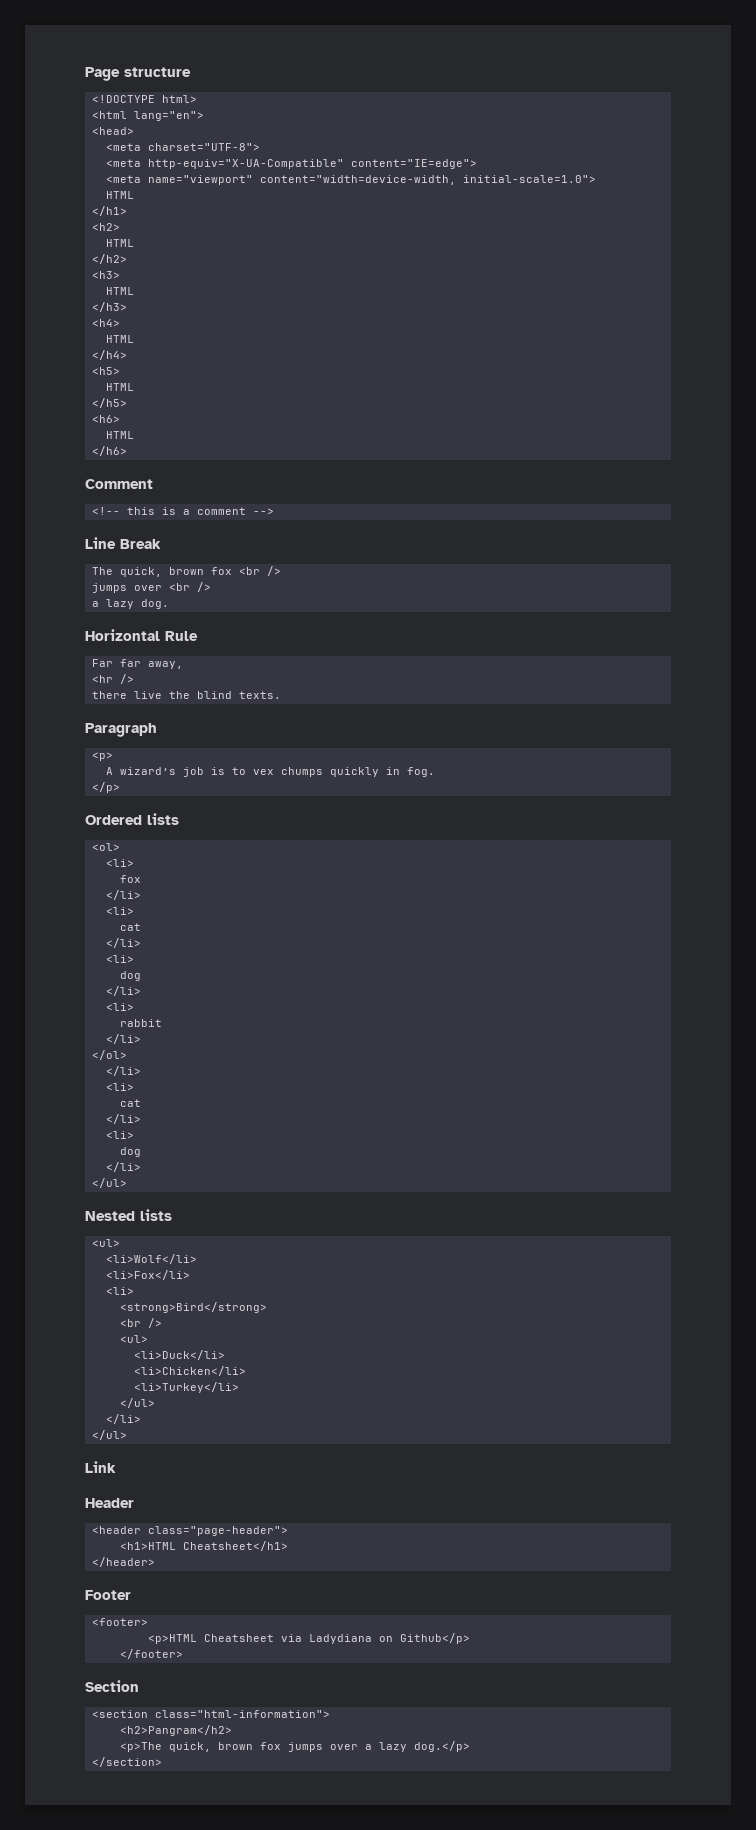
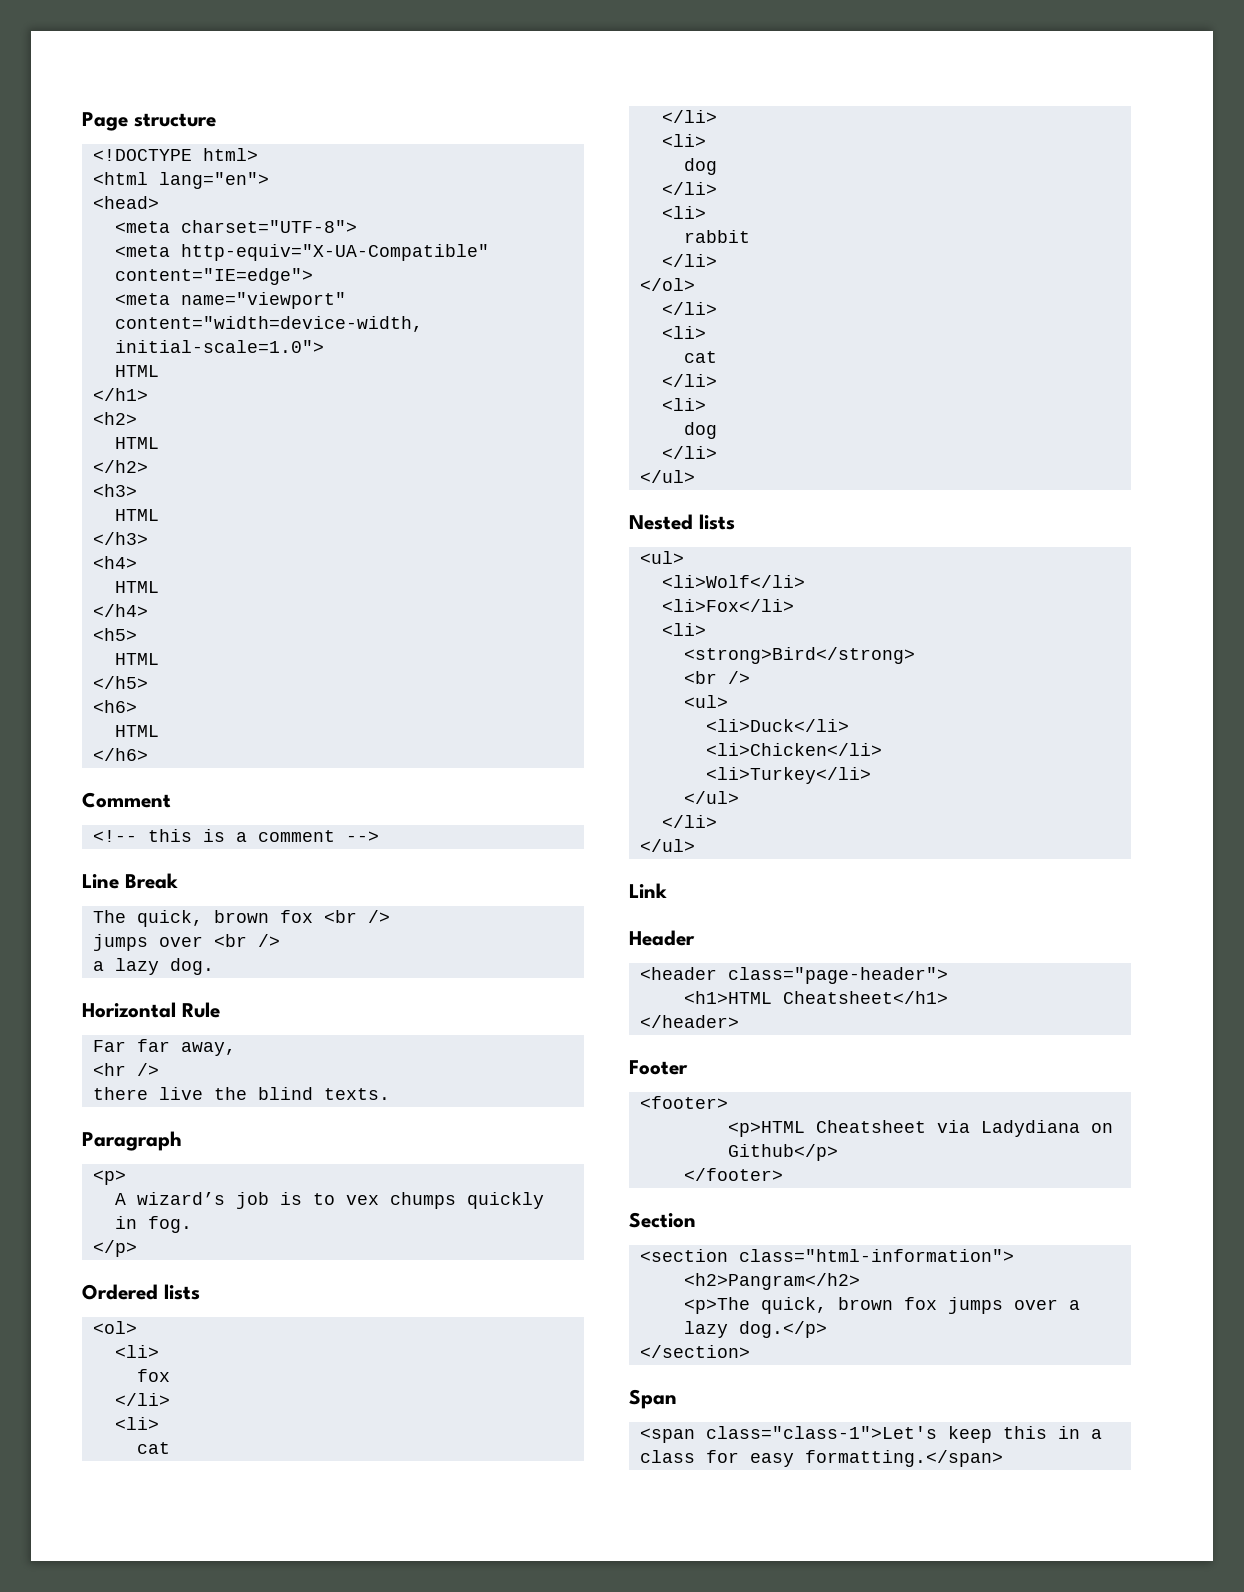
+ Span
+ <span class="class-1">Let's keep this in a class for easy formatting.</span>

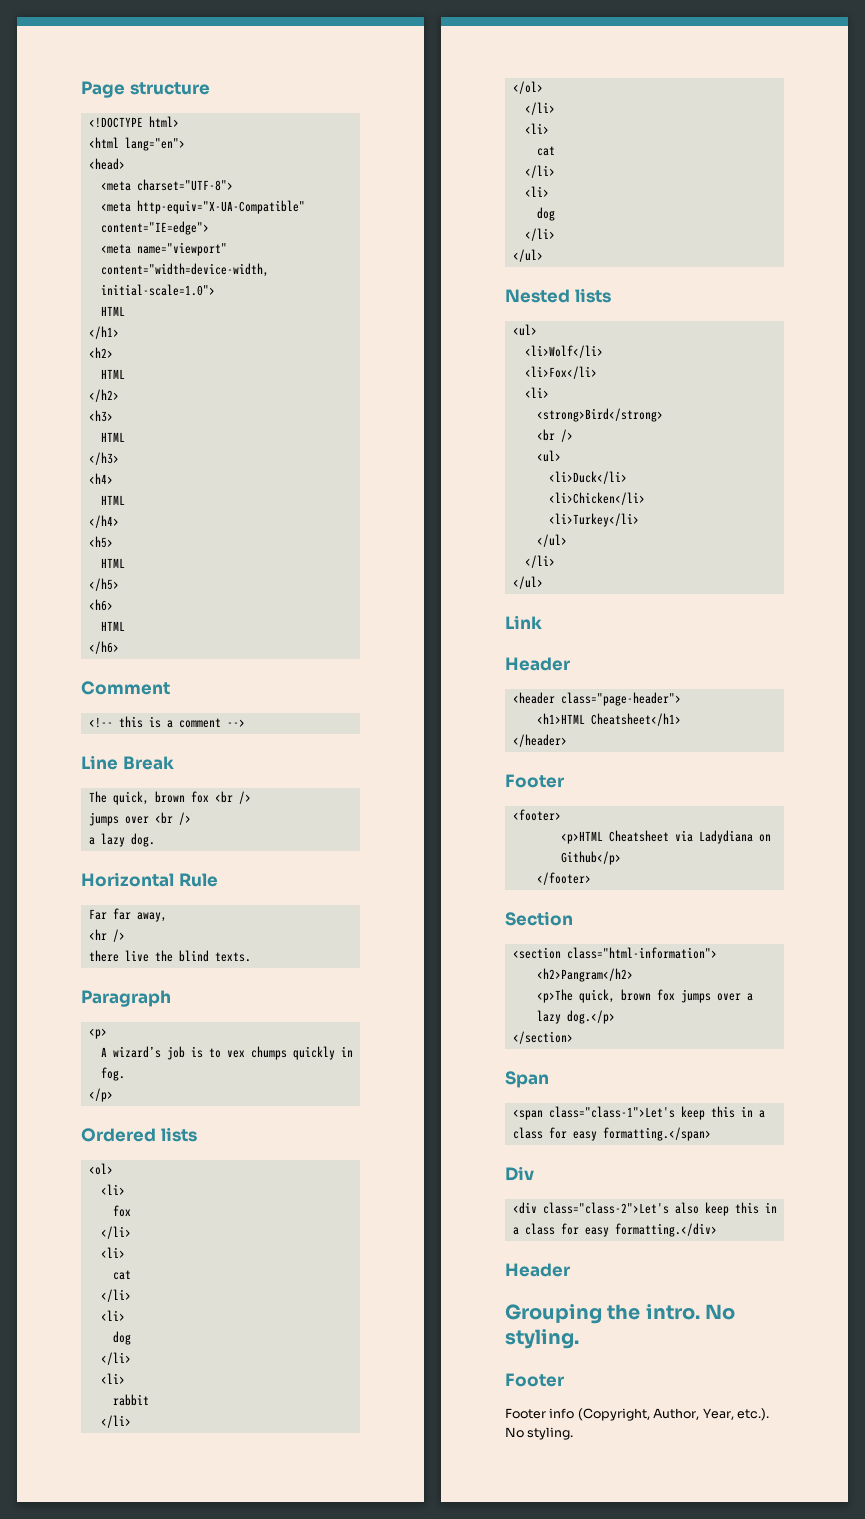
+ Div
+ <div class="class-2">Let's also keep this in a class for easy formatting.</div>
+ Header
+ Grouping the intro. No styling.
+ Footer
+ Footer info (Copyright, Author, Year, etc.). No styling.

